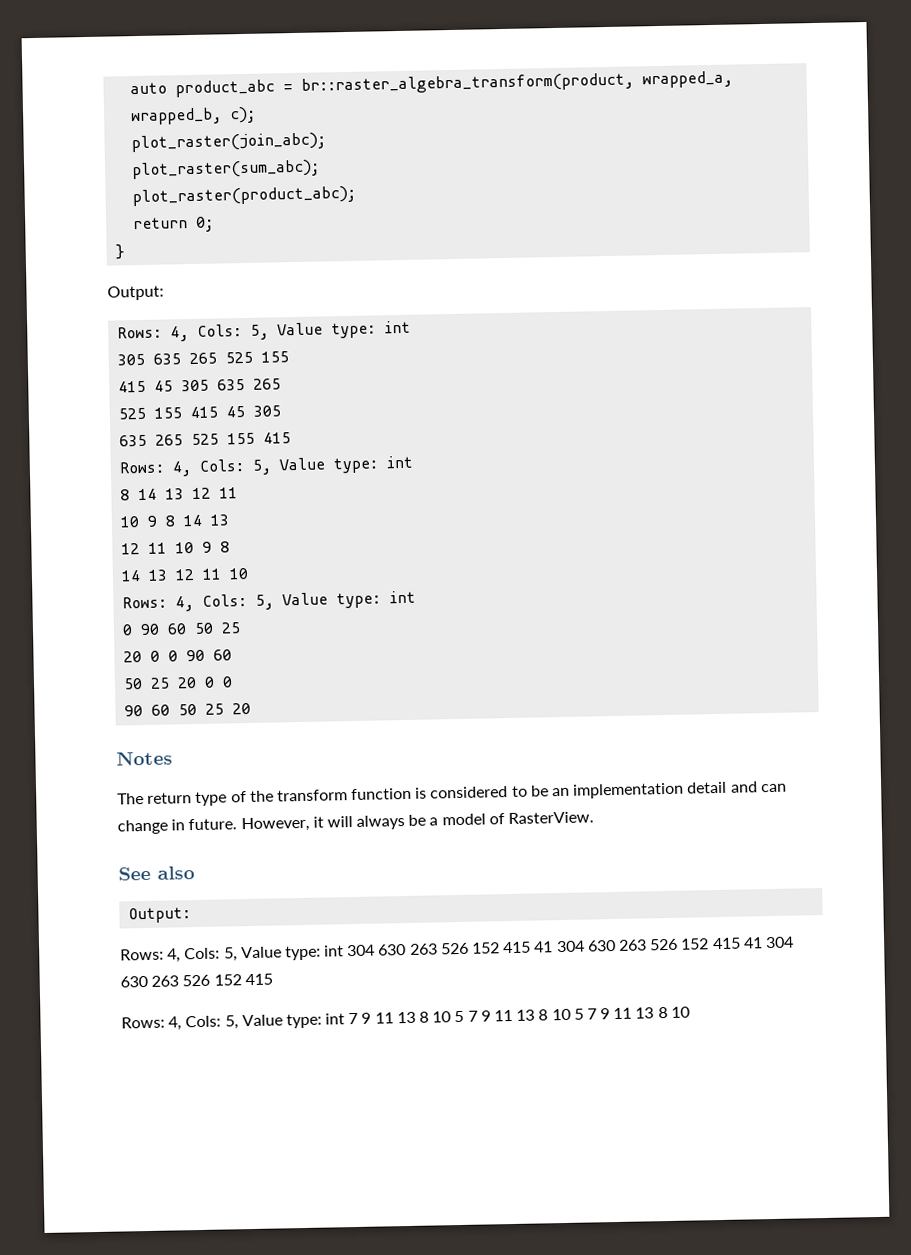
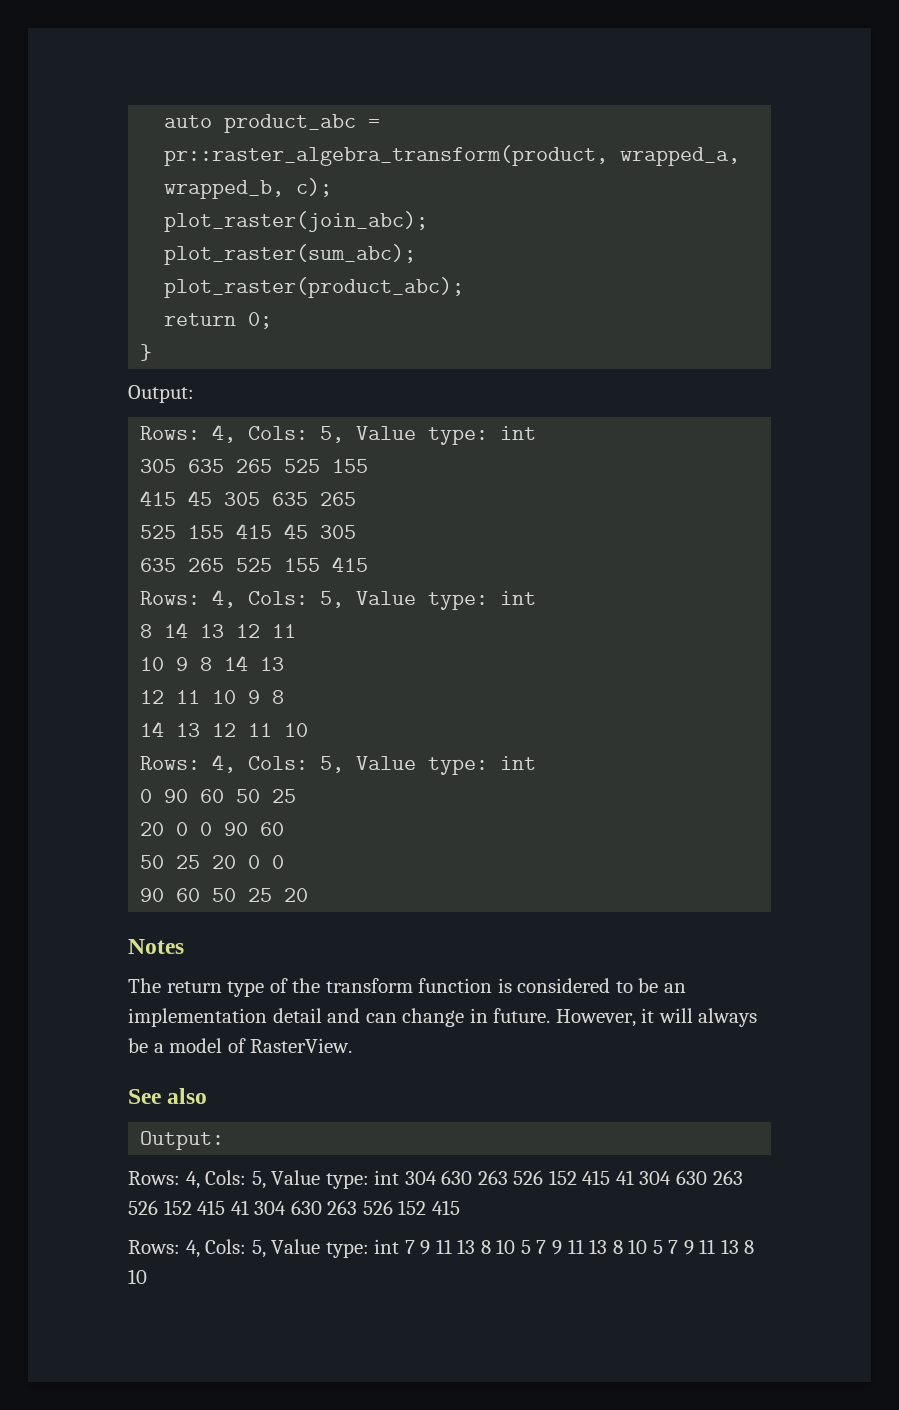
- auto product_abc = br::raster_algebra_transform(product, wrapped_a, wrapped_b, c);
+ auto product_abc = pr::raster_algebra_transform(product, wrapped_a, wrapped_b, c);

